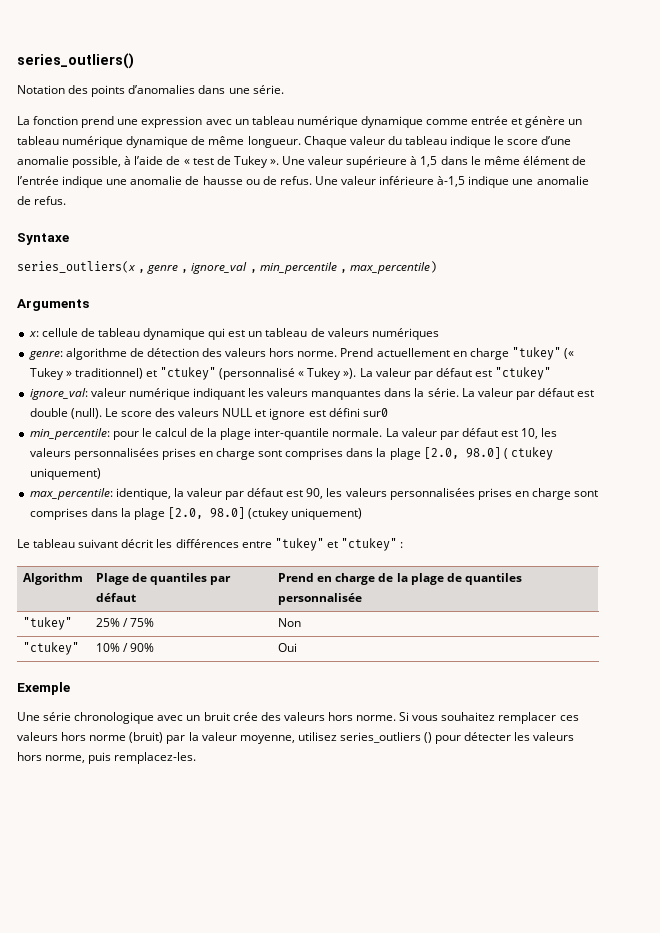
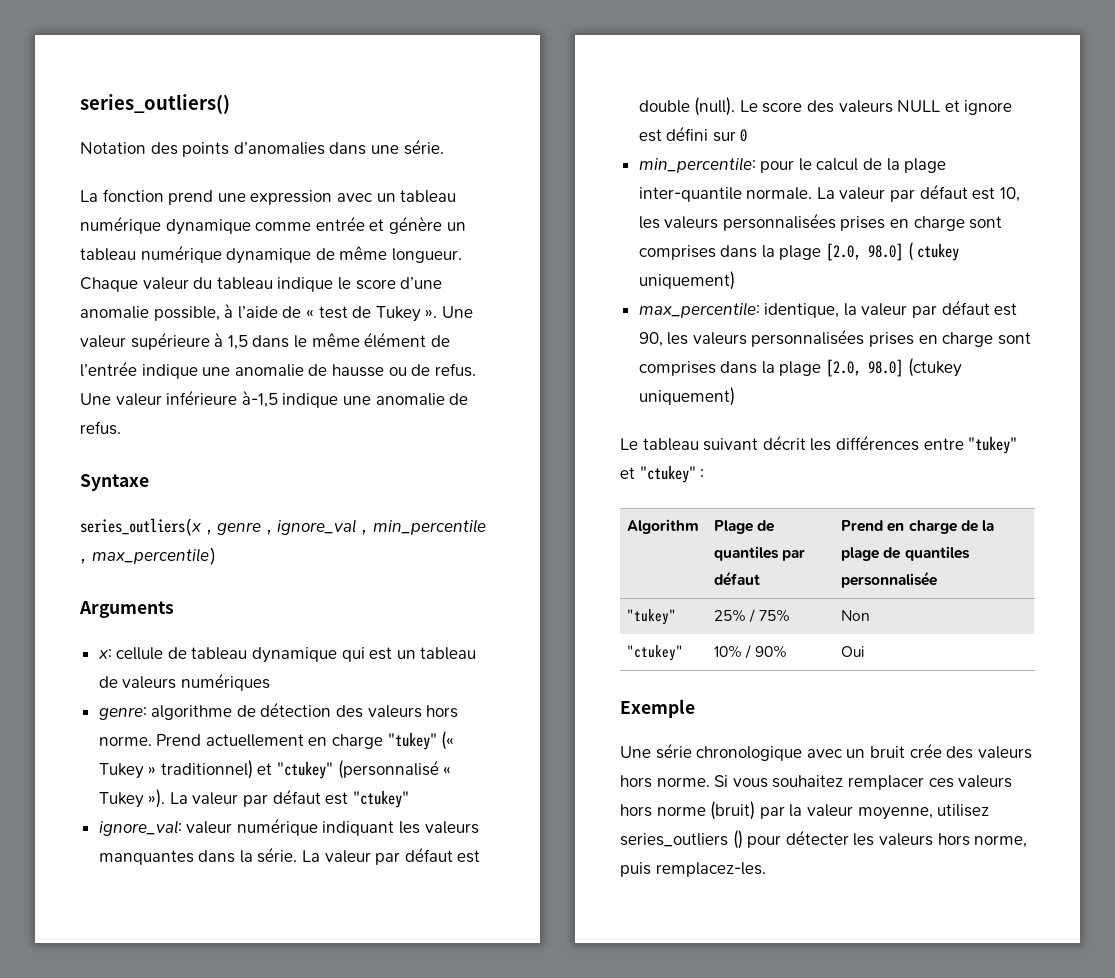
- Le score des valeurs NULL et ignore est défini sur0
+ Le score des valeurs NULL et ignore est défini sur 0

